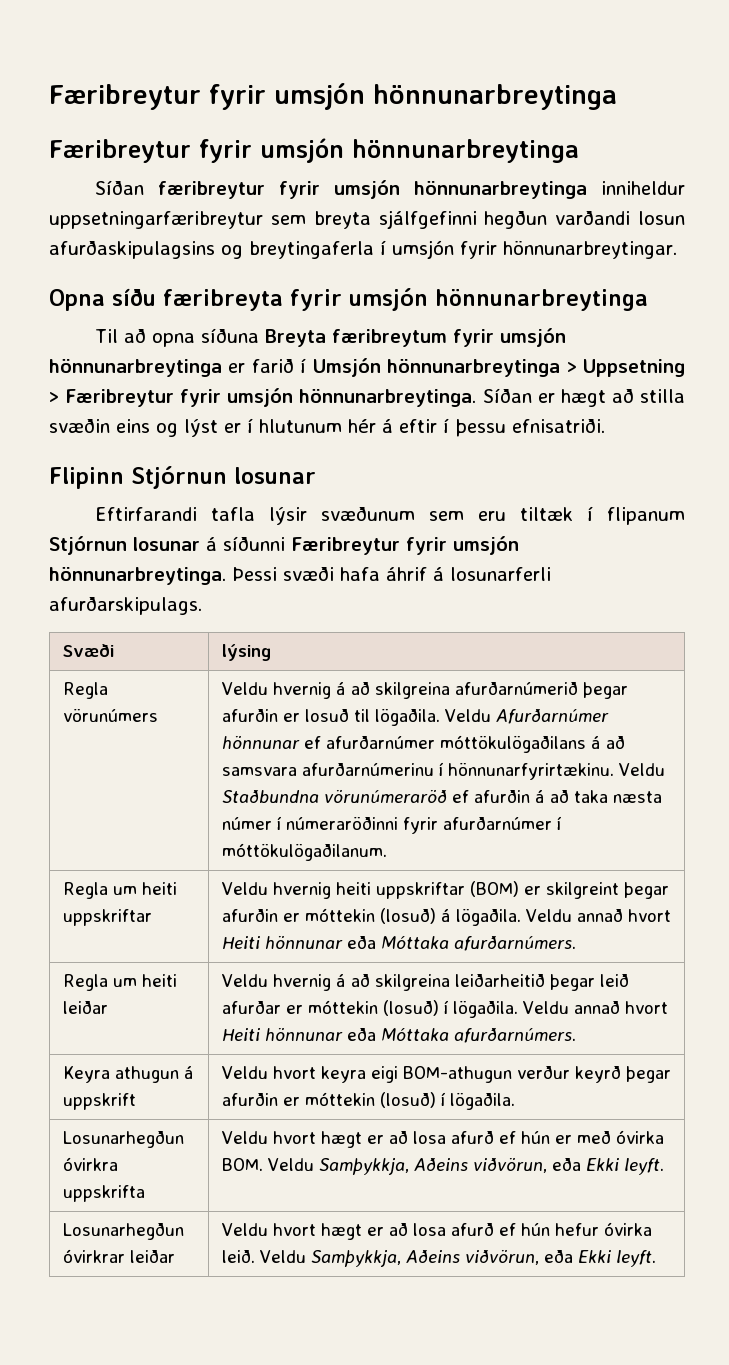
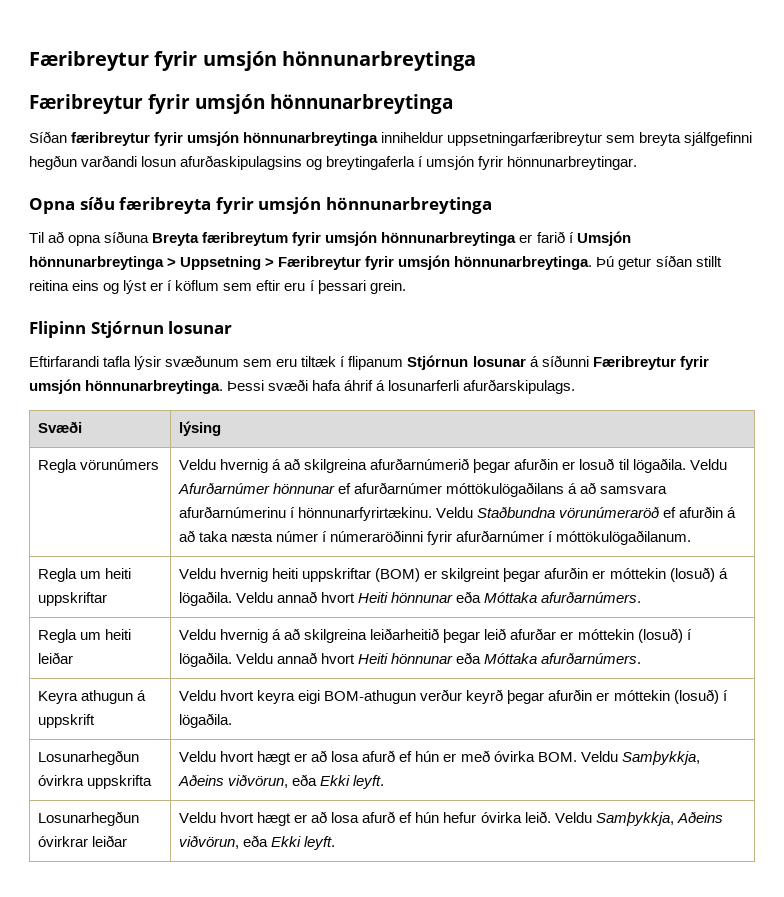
- Síðan er hægt að stilla svæðin eins og lýst er í hlutunum hér á eftir í þessu efnisatriði.
+ Þú getur síðan stillt reitina eins og lýst er í köflum sem eftir eru í þessari grein.

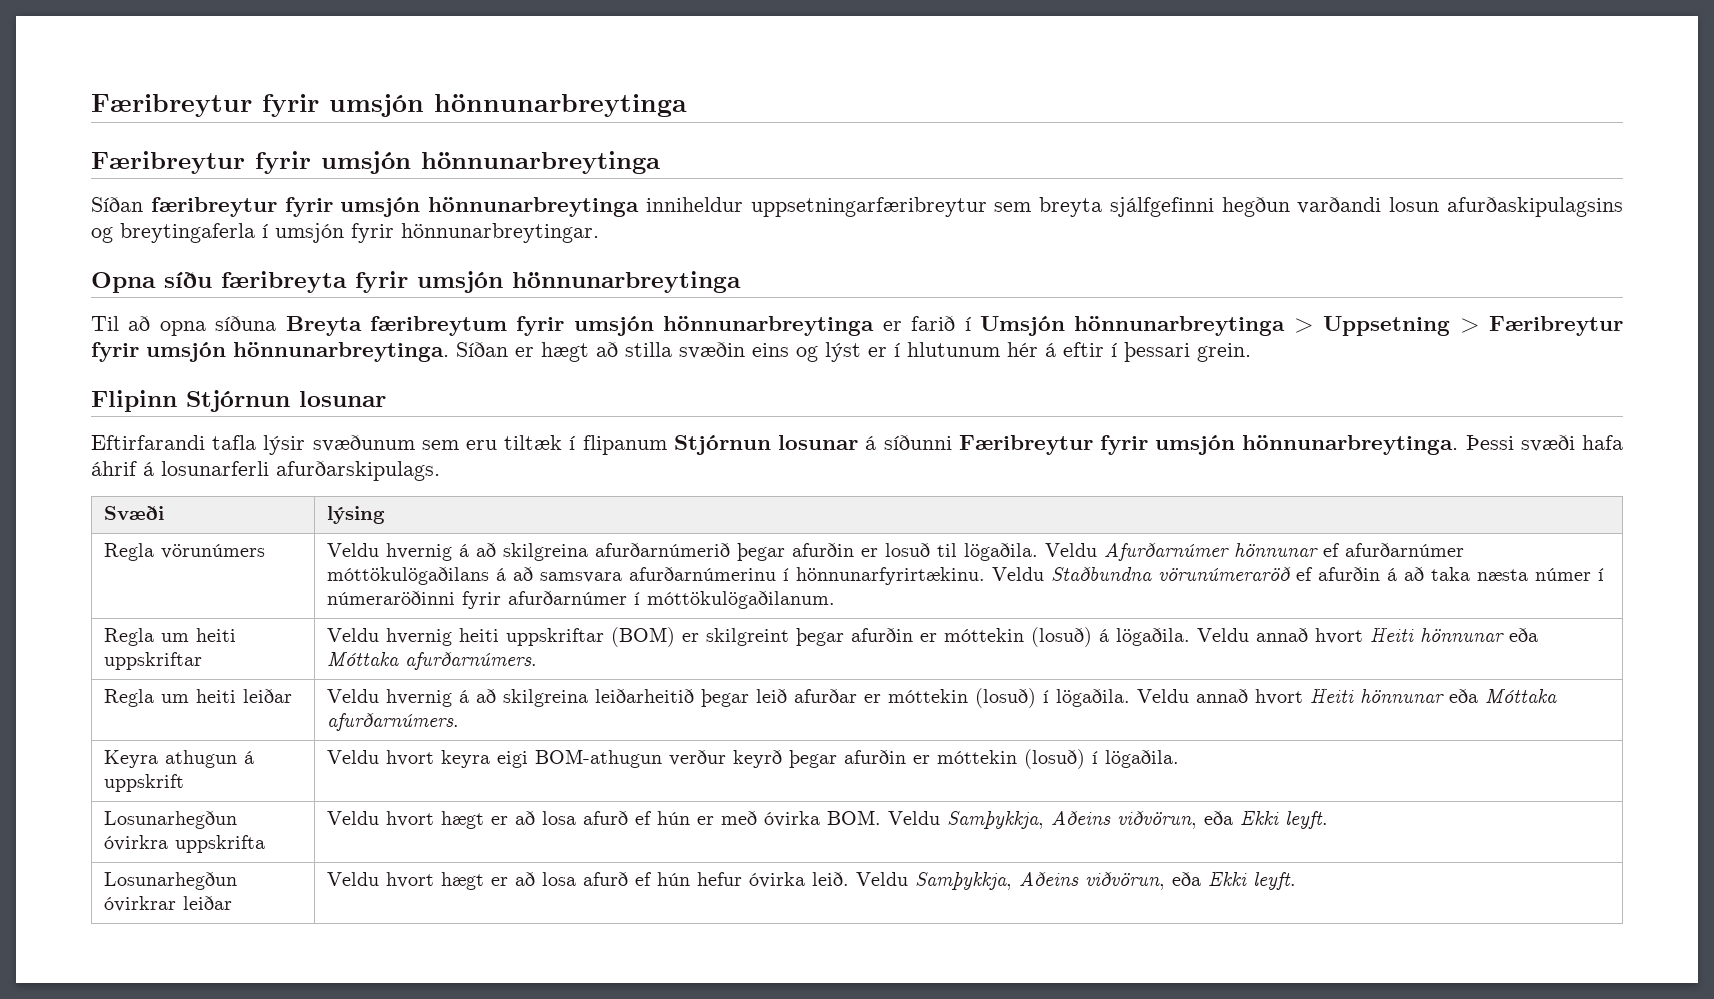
- Þú getur síðan stillt reitina eins og lýst er í köflum sem eftir eru í þessari grein.
+ Síðan er hægt að stilla svæðin eins og lýst er í hlutunum hér á eftir í þessari grein.

